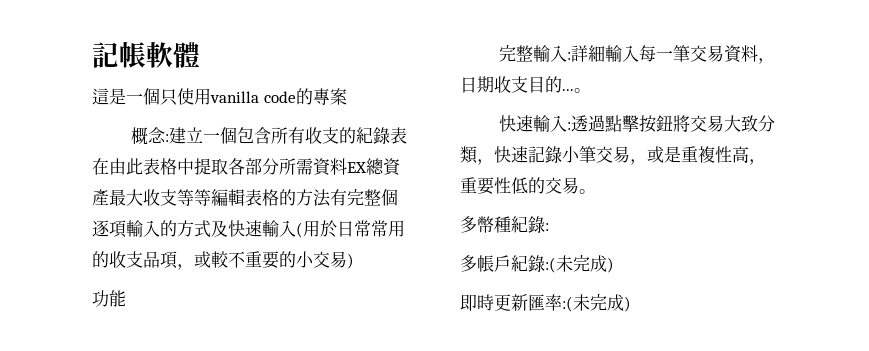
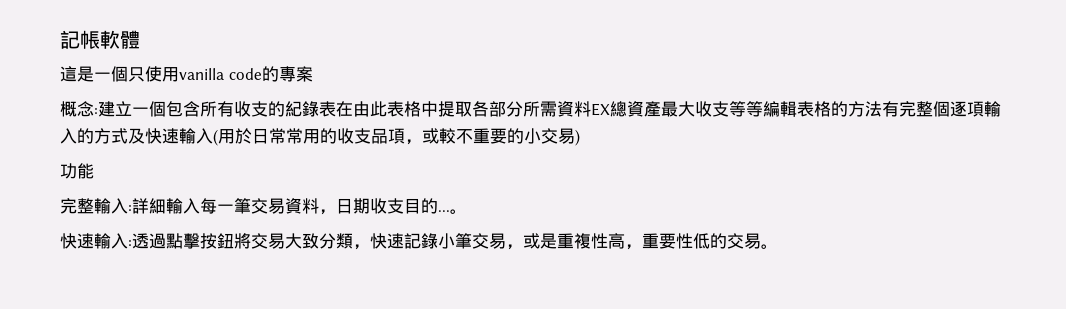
- 多幣種紀錄:
- 多帳戶紀錄:(未完成)
- 即時更新匯率:(未完成)

